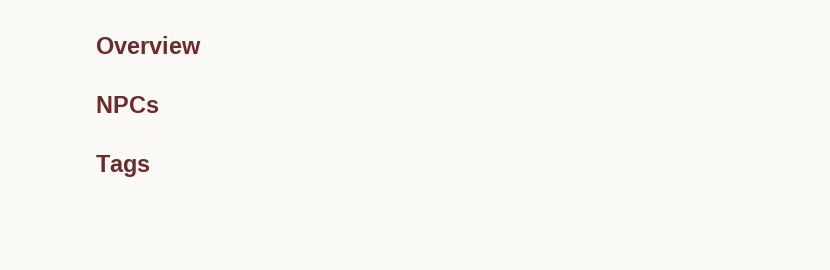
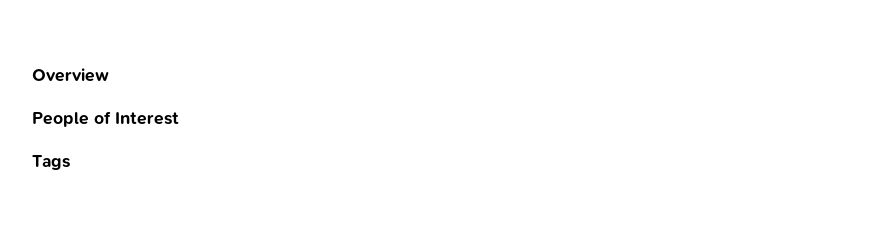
- NPCs
+ People of Interest

